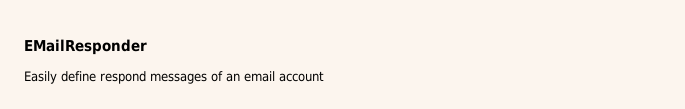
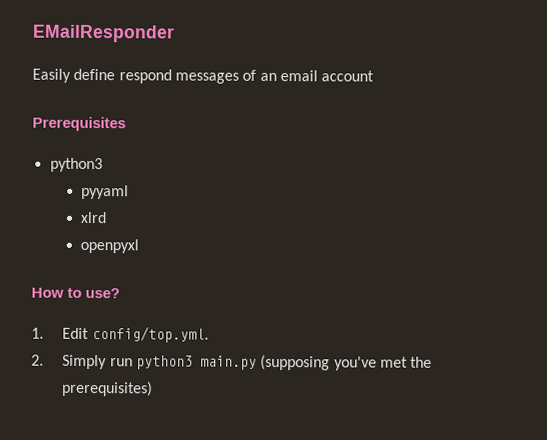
+ Prerequisites
+ python3
+ pyyaml
+ xlrd
+ openpyxl
+ How to use?
+ 1. Edit config/top.yml.
+ 2. Simply run python3 main.py (supposing you've met the prerequisites)

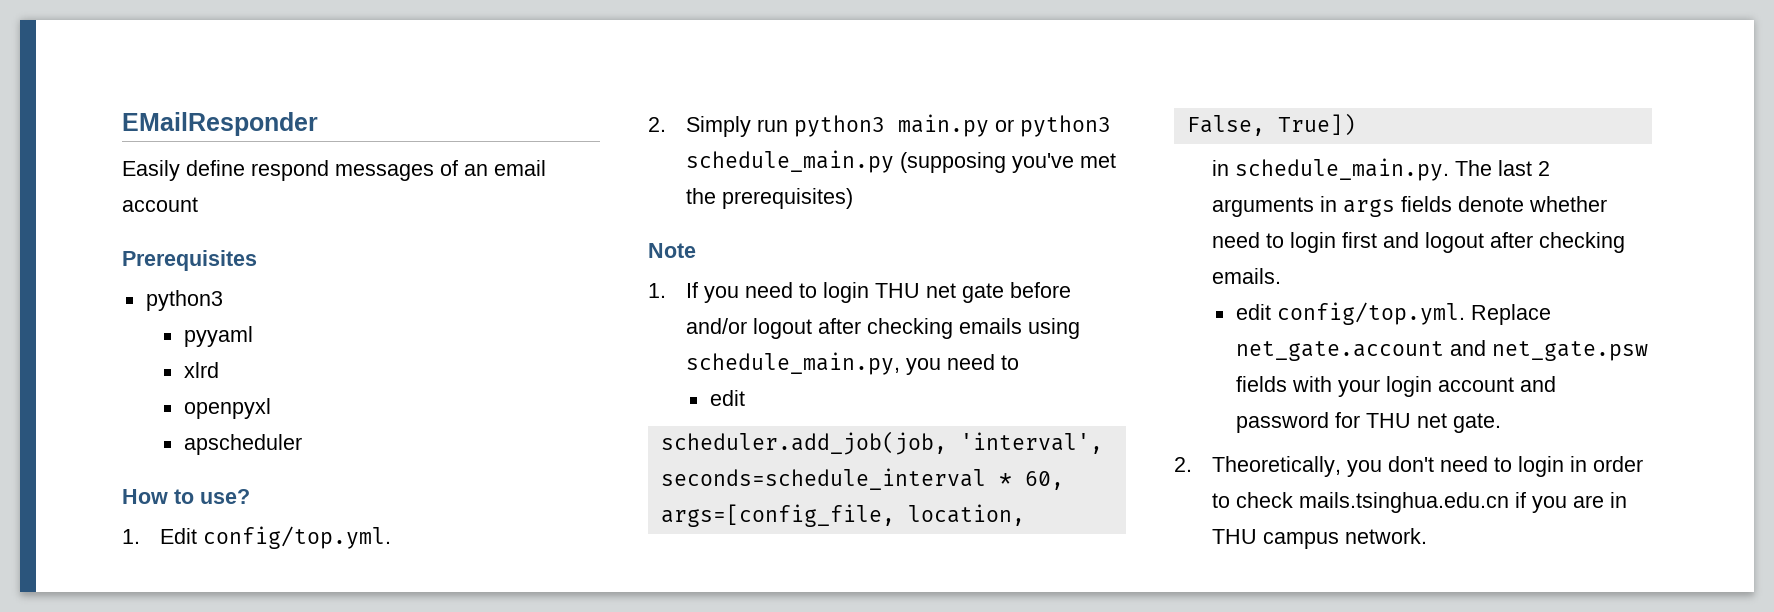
+ apscheduler
- 2. Simply run python3 main.py (supposing you've met the prerequisites)
+ 2. Simply run python3 main.py or python3 schedule_main.py (supposing you've met the prerequisites)
+ Note
+ 1. If you need to login THU net gate before and/or logout after checking emails using schedule_main.py, you need to
+ edit
+ scheduler.add_job(job, 'interval', seconds=schedule_interval * 60, args=[config_file, location, False, True])
+ in schedule_main.py. The last 2 arguments in args fields denote whether need to login first and logout after checking emails.
+ edit config/top.yml. Replace net_gate.account and net_gate.psw fields with your login account and password for THU net gate.
+ 2. Theoretically, you don't need to login in order to check mails.tsinghua.edu.cn if you are in THU campus network.

